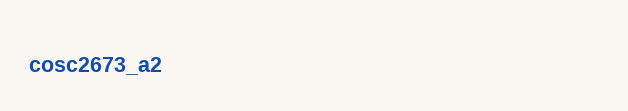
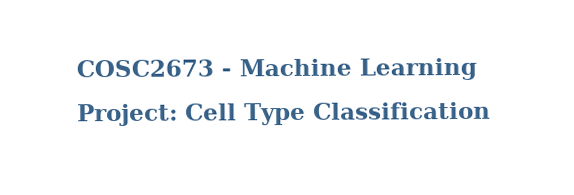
- cosc2673_a2
+ COSC2673 - Machine Learning
+ Project: Cell Type Classification

